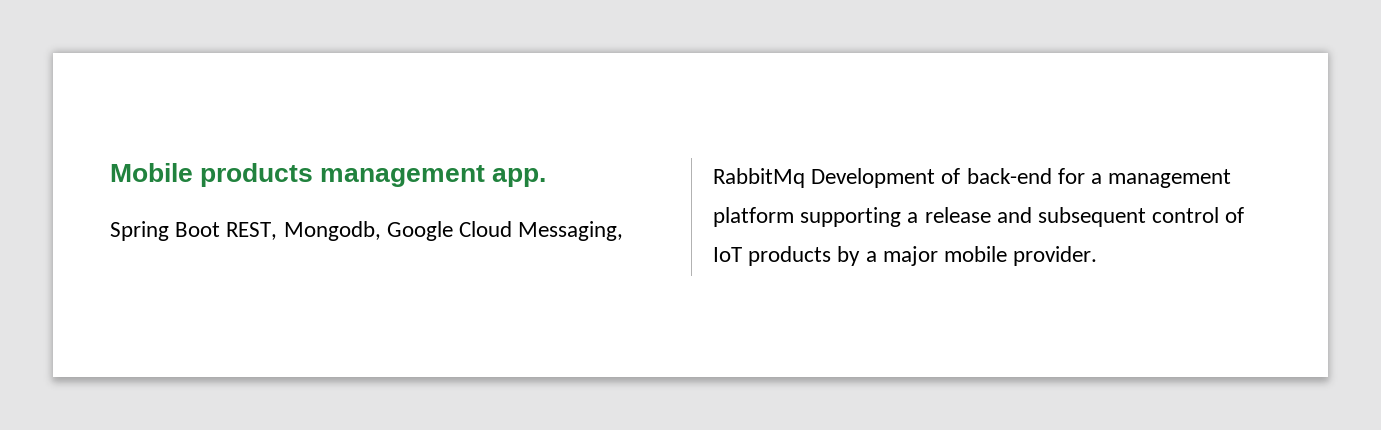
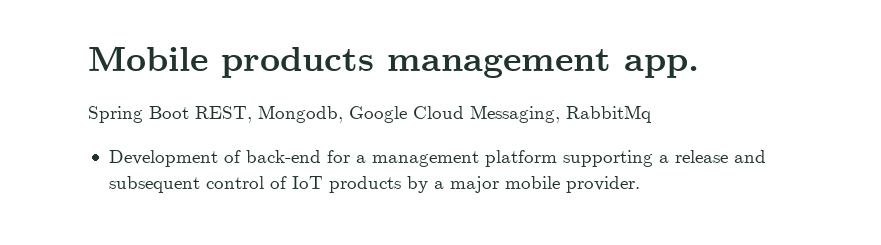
- Spring Boot REST, Mongodb, Google Cloud Messaging, RabbitMq Development of back-end for a management platform supporting a release and subsequent control of IoT products by a major mobile provider.
+ Spring Boot REST, Mongodb, Google Cloud Messaging, RabbitMq
+ Development of back-end for a management platform supporting a release and subsequent control of IoT products by a major mobile provider.

